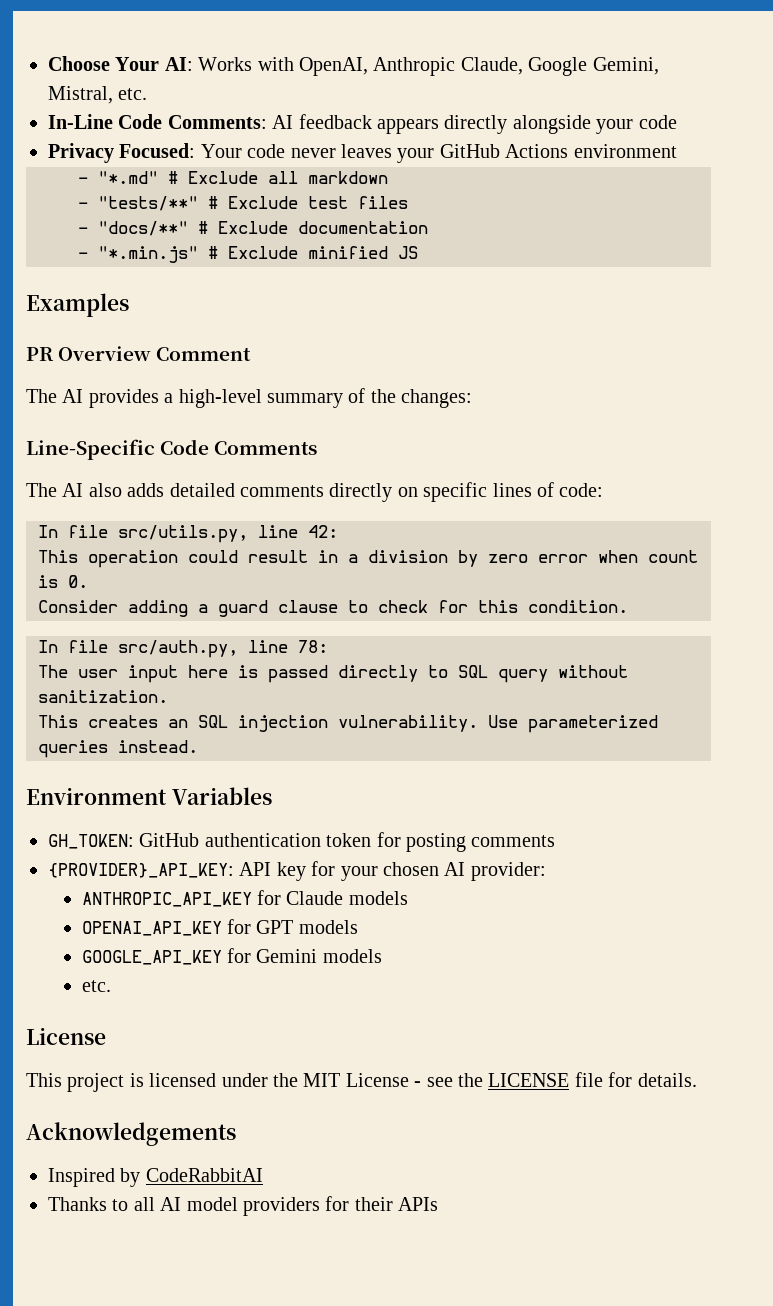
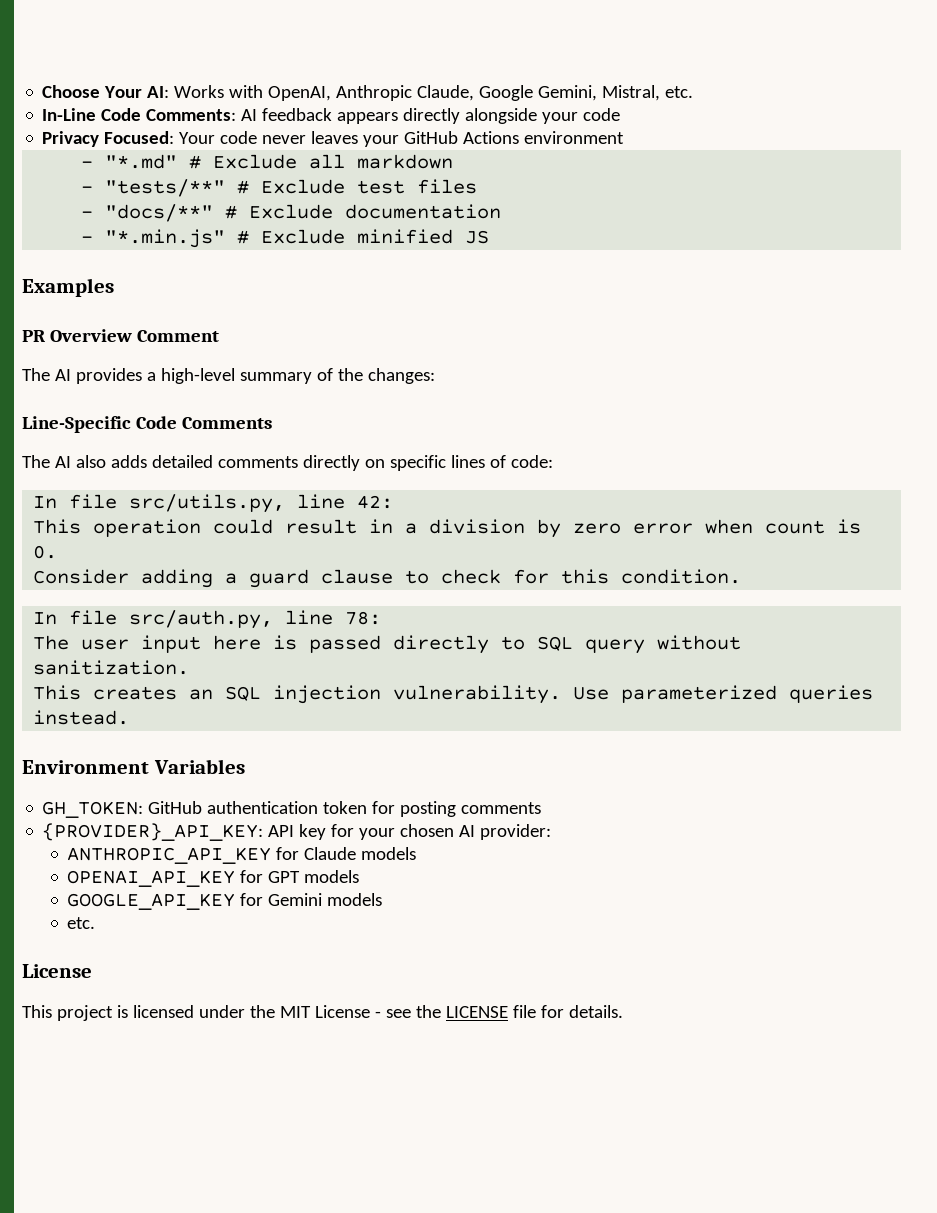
- Acknowledgements
- Inspired by CodeRabbitAI
- Thanks to all AI model providers for their APIs

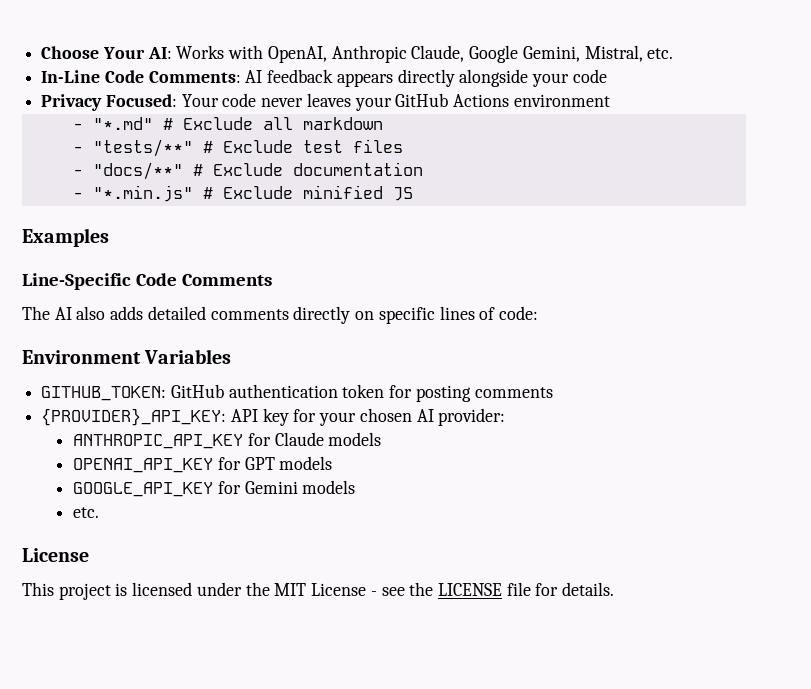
- PR Overview Comment
- The AI provides a high-level summary of the changes:
- In file src/utils.py, line 42:
- This operation could result in a division by zero error when count is 0.
- Consider adding a guard clause to check for this condition.
- In file src/auth.py, line 78:
- The user input here is passed directly to SQL query without sanitization.
- This creates an SQL injection vulnerability. Use parameterized queries instead.
- GH_TOKEN: GitHub authentication token for posting comments
+ GITHUB_TOKEN: GitHub authentication token for posting comments

